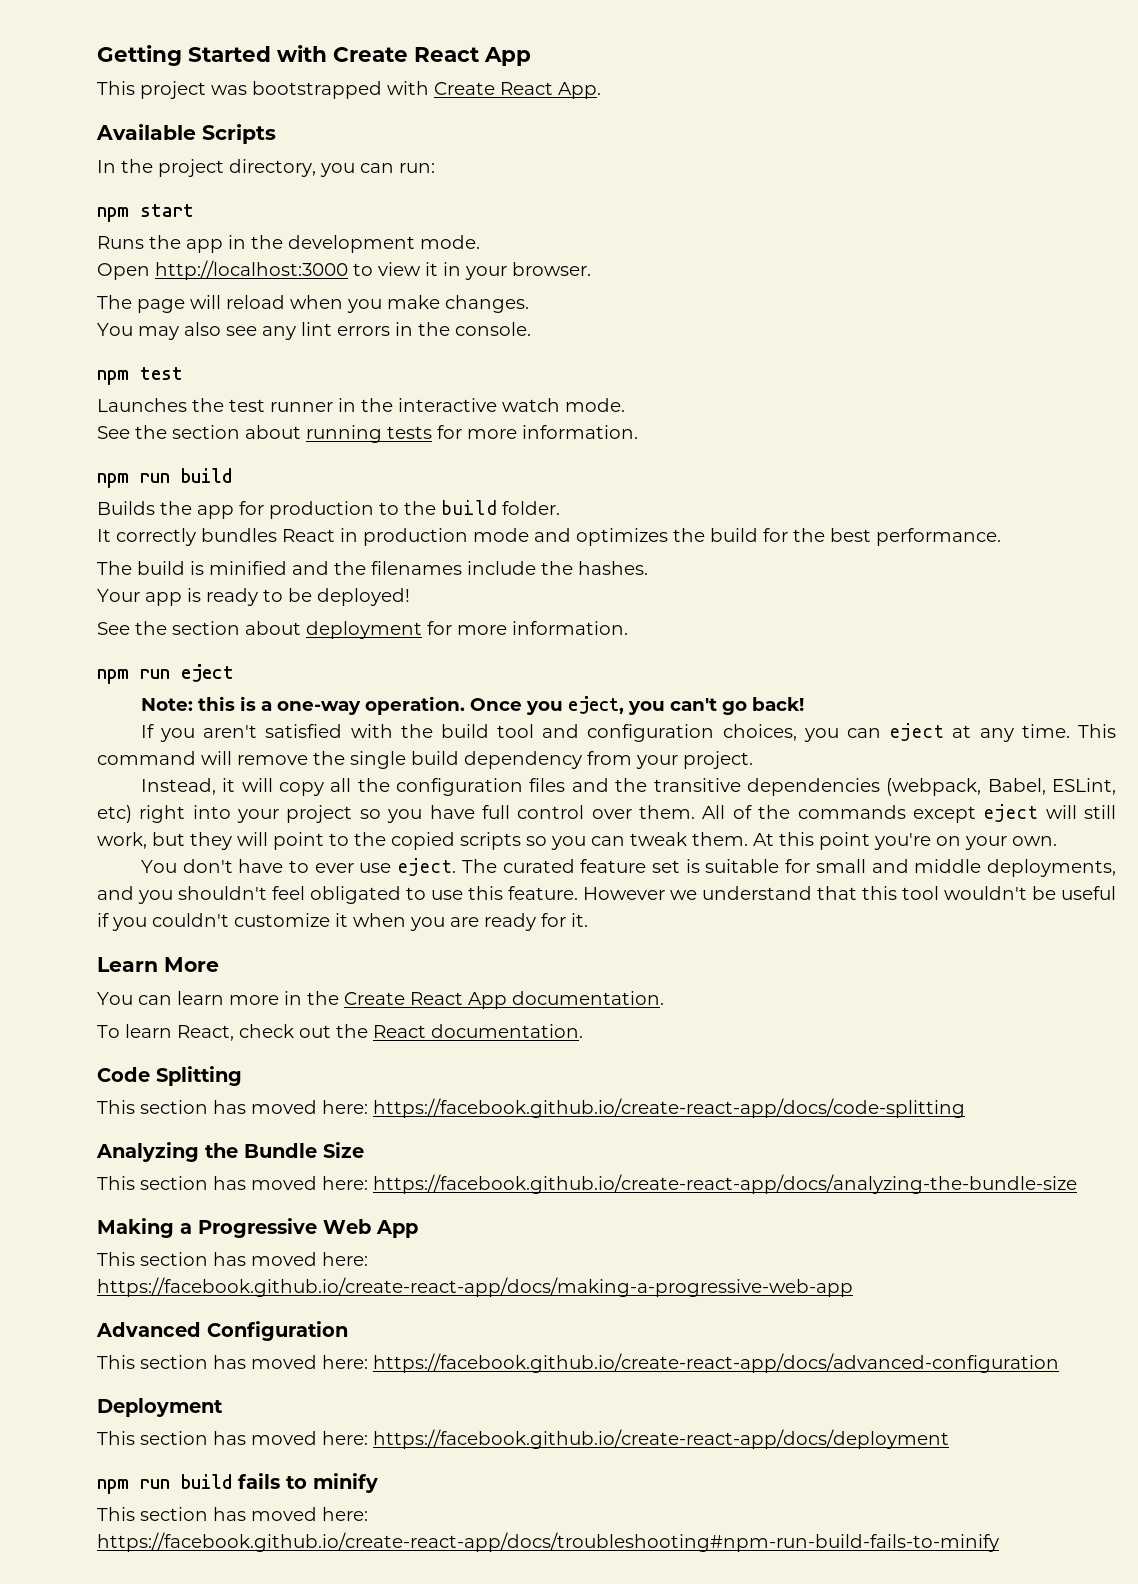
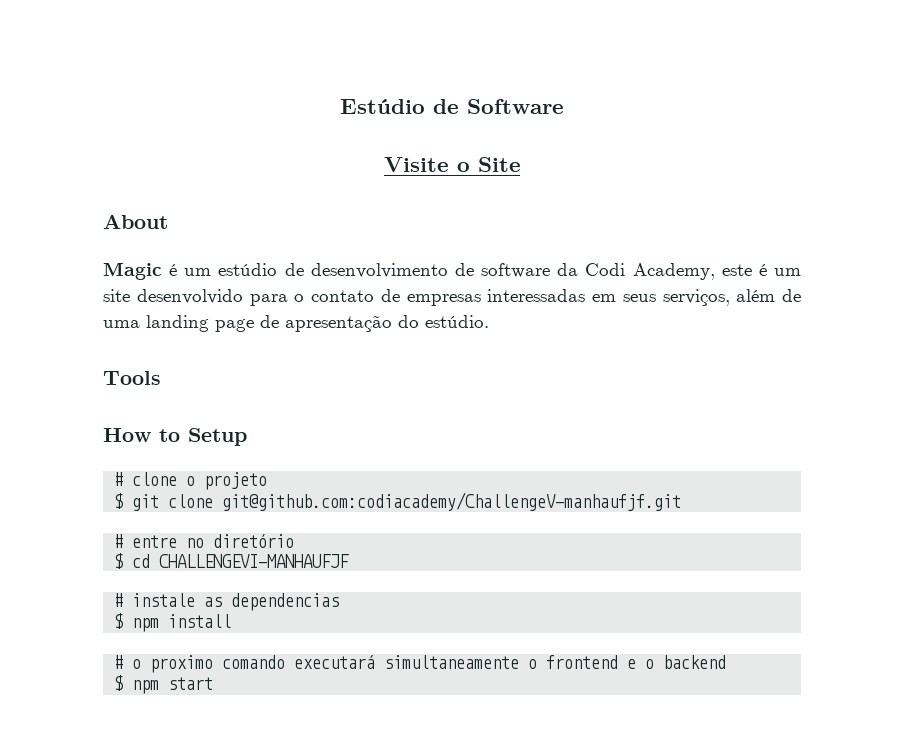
- Getting Started with Create React App
- This project was bootstrapped with Create React App.
- Available Scripts
- In the project directory, you can run:
- npm start
- Runs the app in the development mode.
- Open http://localhost:3000 to view it in your browser.
- The page will reload when you make changes.
- You may also see any lint errors in the console.
- npm test
- Launches the test runner in the interactive watch mode.
- See the section about running tests for more information.
- npm run build
- Builds the app for production to the build folder.
- It correctly bundles React in production mode and optimizes the build for the best performance.
- The build is minified and the filenames include the hashes.
- Your app is ready to be deployed!
- See the section about deployment for more information.
- npm run eject
- Note: this is a one-way operation. Once you eject, you can't go back!
- If you aren't satisfied with the build tool and configuration choices, you can eject at any time. This command will remove the single build dependency from your project.
- Instead, it will copy all the configuration files and the transitive dependencies (webpack, Babel, ESLint, etc) right into your project so you have full control over them. All of the commands except eject will still work, but they will point to the copied scripts so you can tweak them. At this point you're on your own.
- You don't have to ever use eject. The curated feature set is suitable for small and middle deployments, and you shouldn't feel obligated to use this feature. However we understand that this tool wouldn't be useful if you couldn't customize it when you are ready for it.
- Learn More
- You can learn more in the Create React App documentation.
- To learn React, check out the React documentation.
- Code Splitting
- This section has moved here: https://facebook.github.io/create-react-app/docs/code-splitting
- Analyzing the Bundle Size
- This section has moved here: https://facebook.github.io/create-react-app/docs/analyzing-the-bundle-size
- Making a Progressive Web App
- This section has moved here: https://facebook.github.io/create-react-app/docs/making-a-progressive-web-app
- Advanced Configuration
- This section has moved here: https://facebook.github.io/create-react-app/docs/advanced-configuration
- Deployment
- This section has moved here: https://facebook.github.io/create-react-app/docs/deployment
- npm run build fails to minify
- This section has moved here: https://facebook.github.io/create-react-app/docs/troubleshooting#npm-run-build-fails-to-minify
+ Estúdio de Software
+ Visite o Site
+ About
+ Magic é um estúdio de desenvolvimento de software da Codi Academy, este é um site desenvolvido para o contato de empresas interessadas em seus serviços, além de uma landing page de apresentação do estúdio.
+ Tools
+ How to Setup
+ # clone o projeto
+ $ git clone git@github.com:codiacademy/ChallengeV-manhaufjf.git
+ # entre no diretório
+ $ cd CHALLENGEVI-MANHAUFJF
+ # instale as dependencias
+ $ npm install
+ # o proximo comando executará simultaneamente o frontend e o backend
+ $ npm start

